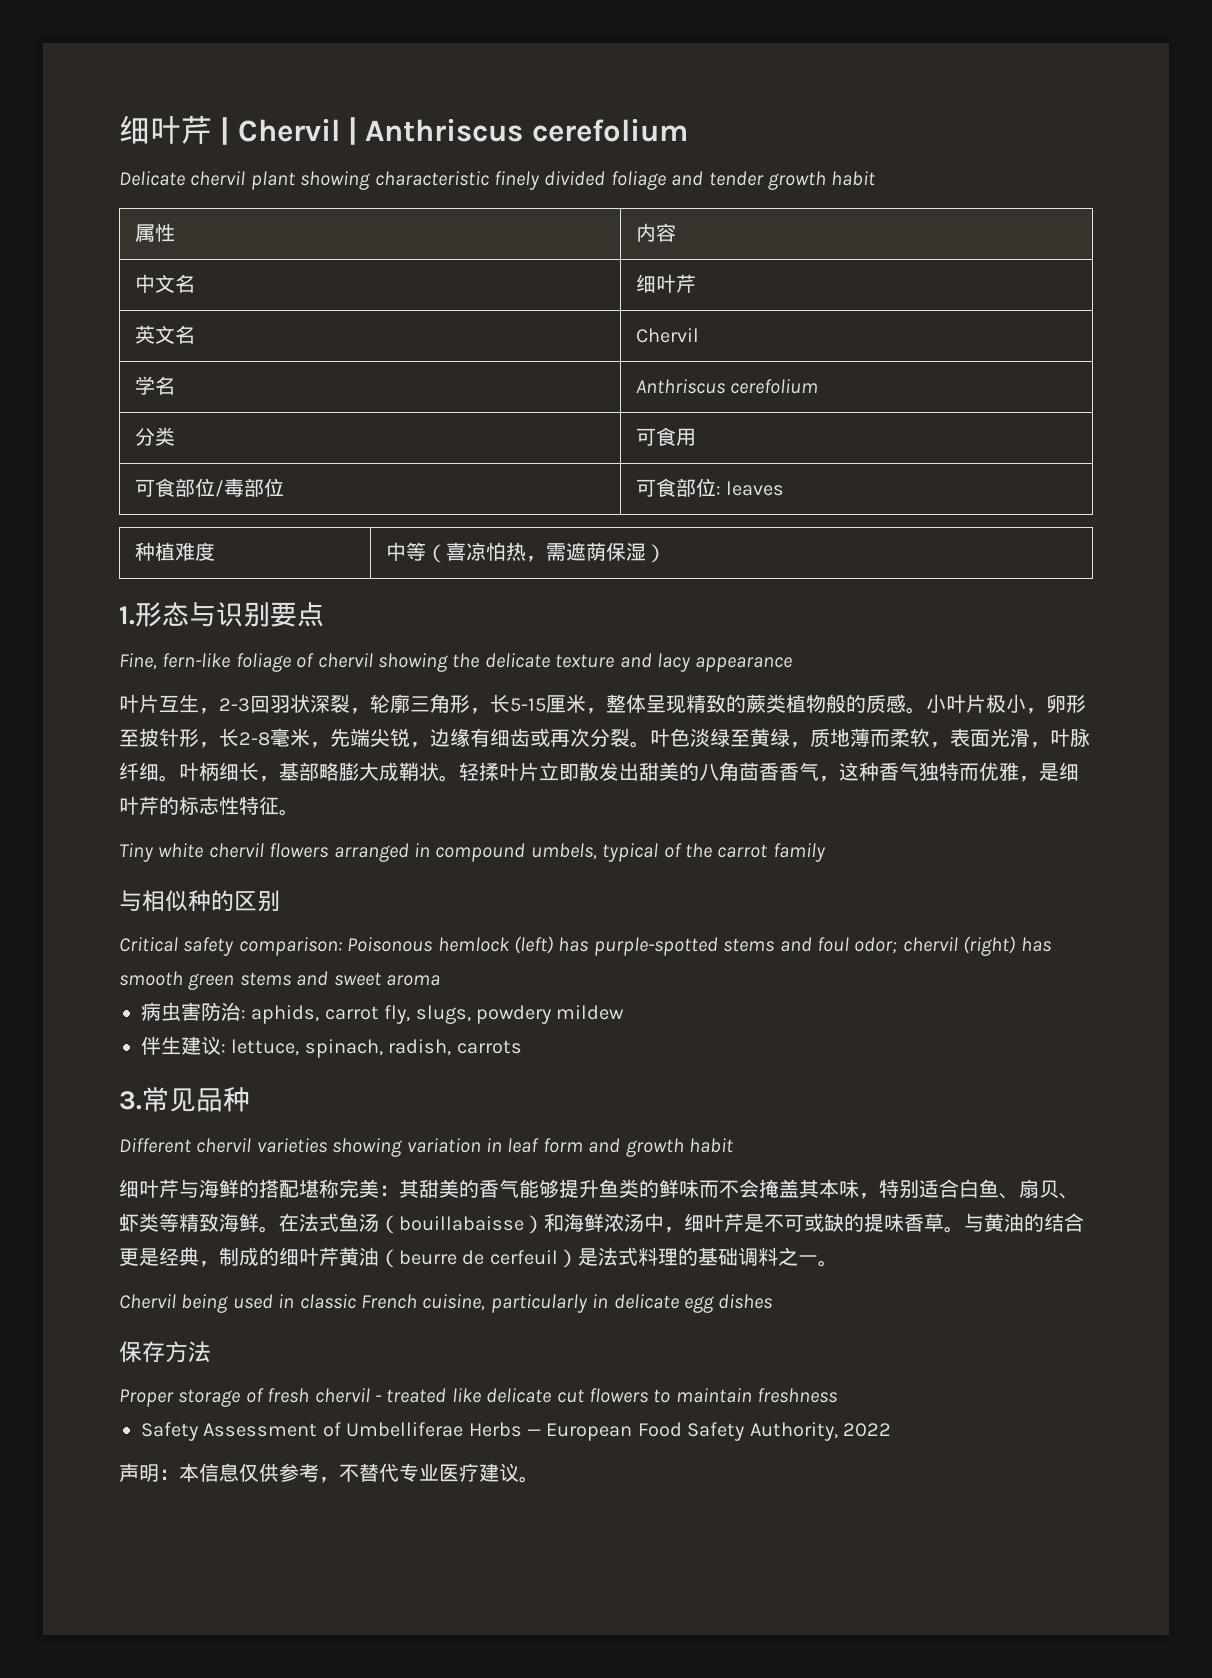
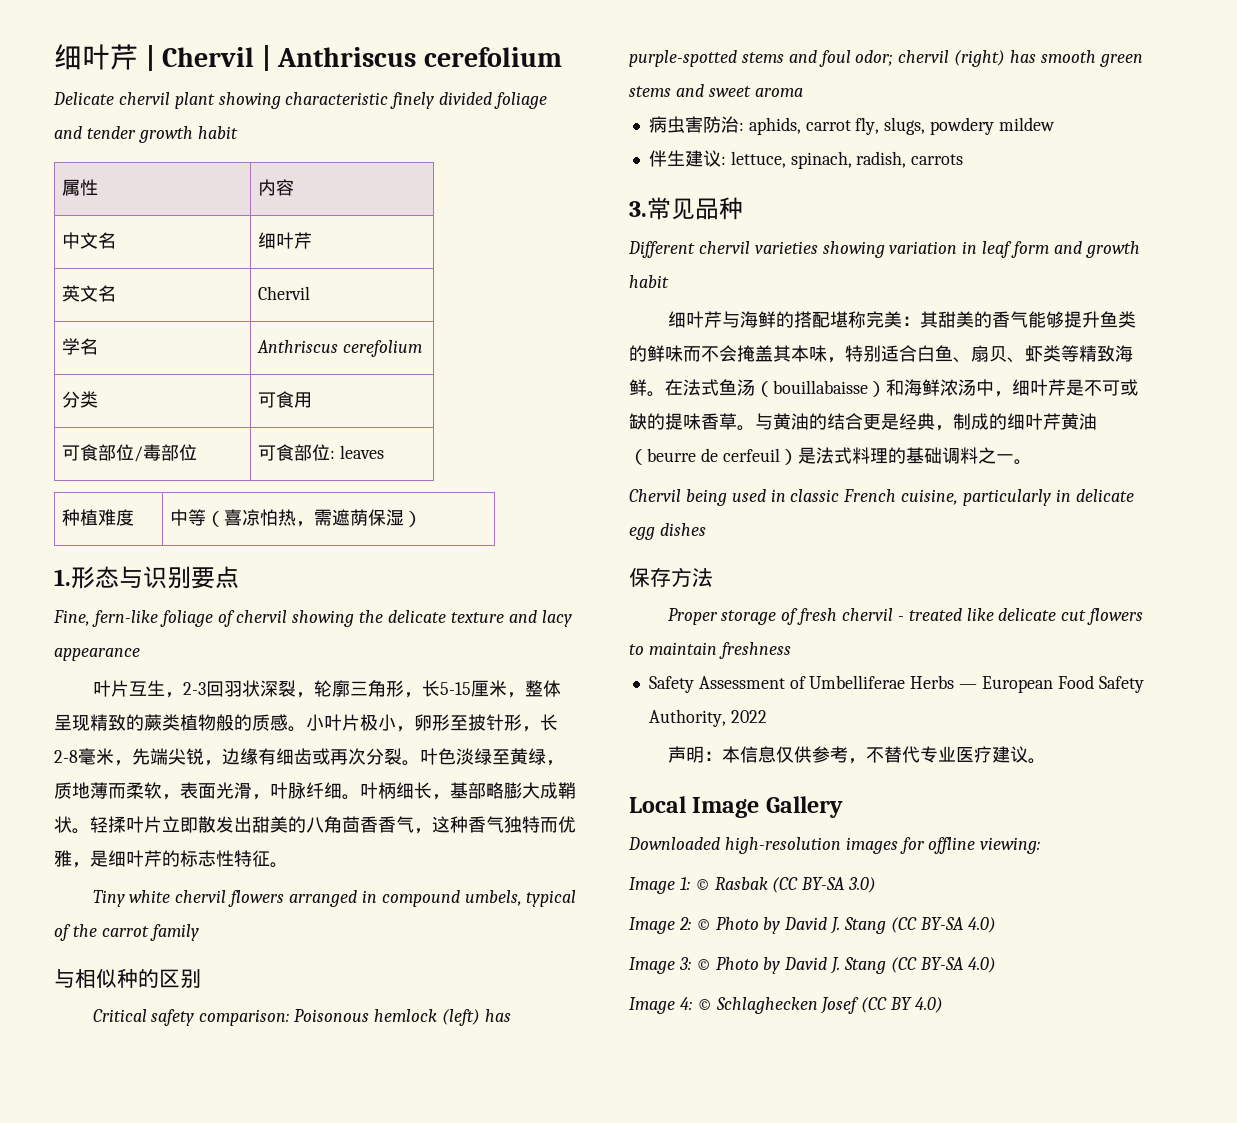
+ Local Image Gallery
+ Downloaded high-resolution images for offline viewing:
+ Image 1: © Rasbak (CC BY-SA 3.0)
+ Image 2: © Photo by David J. Stang (CC BY-SA 4.0)
+ Image 3: © Photo by David J. Stang (CC BY-SA 4.0)
+ Image 4: © Schlaghecken Josef (CC BY 4.0)

